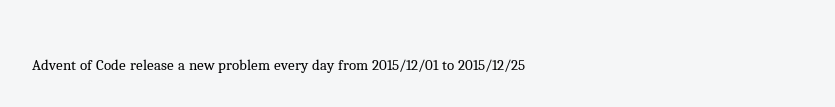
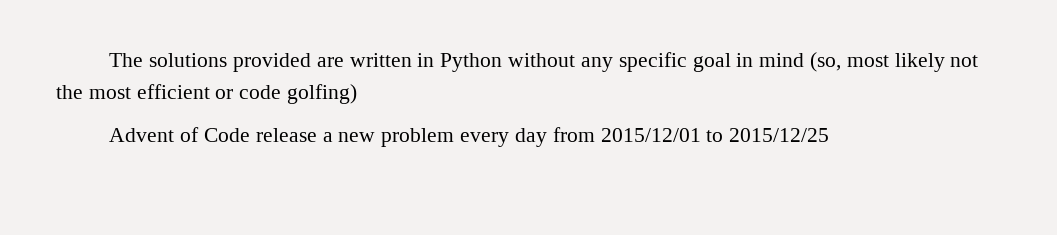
+ The solutions provided are written in Python without any specific goal in mind (so, most likely not the most efficient or code golfing)

